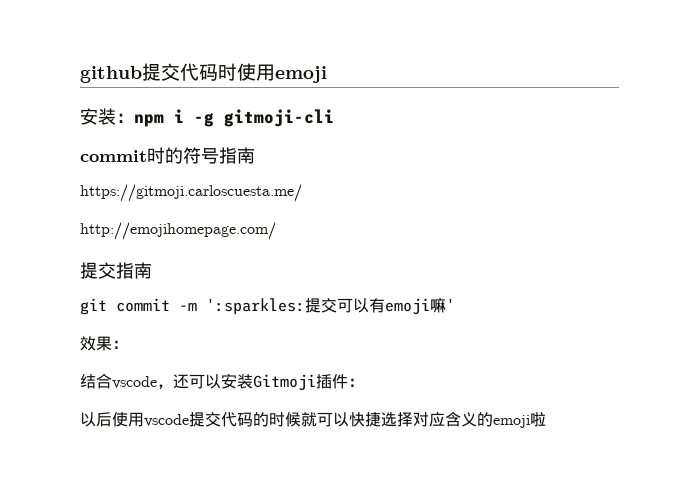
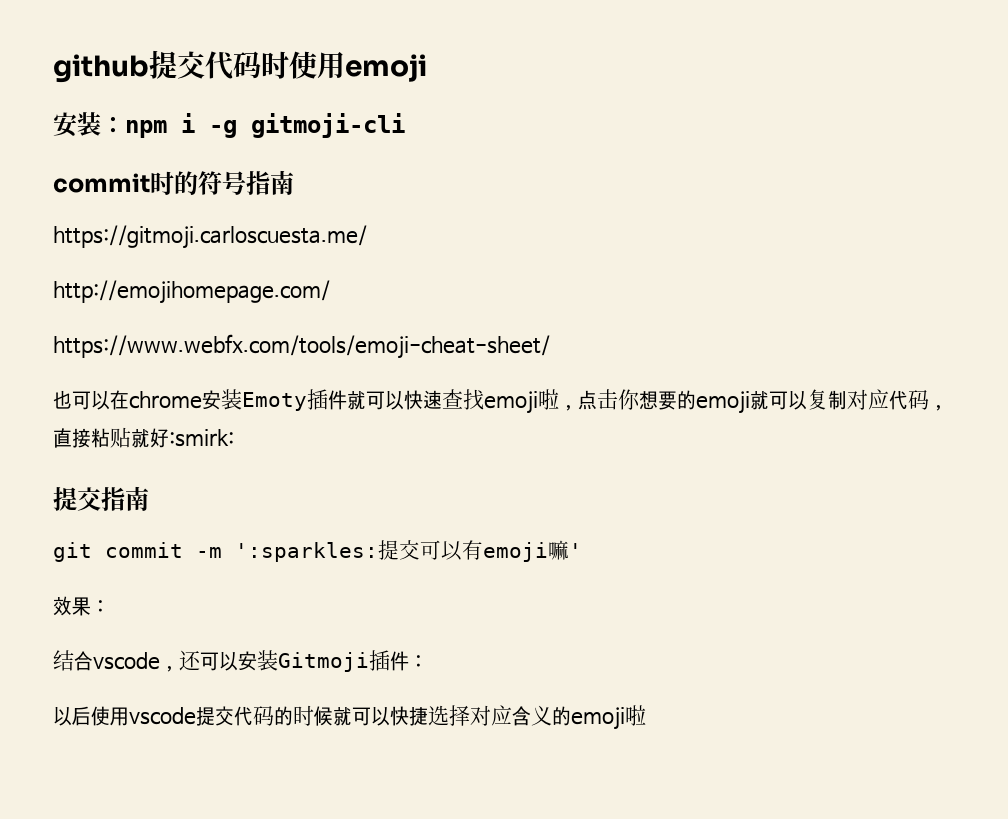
+ https://www.webfx.com/tools/emoji-cheat-sheet/
+ 也可以在chrome安装Emoty插件就可以快速查找emoji啦，点击你想要的emoji就可以复制对应代码，直接粘贴就好:smirk:

